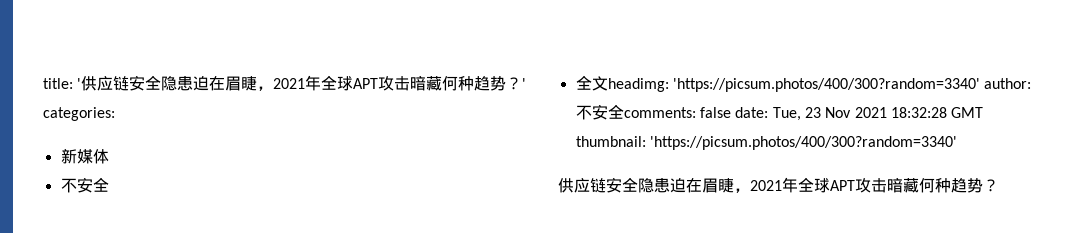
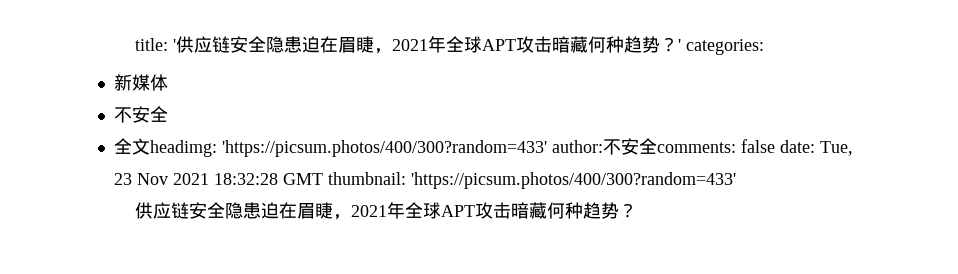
- 全文headimg: 'https://picsum.photos/400/300?random=3340' author:不安全comments: false date: Tue, 23 Nov 2021 18:32:28 GMT thumbnail: 'https://picsum.photos/400/300?random=3340'
+ 全文headimg: 'https://picsum.photos/400/300?random=433' author:不安全comments: false date: Tue, 23 Nov 2021 18:32:28 GMT thumbnail: 'https://picsum.photos/400/300?random=433'

